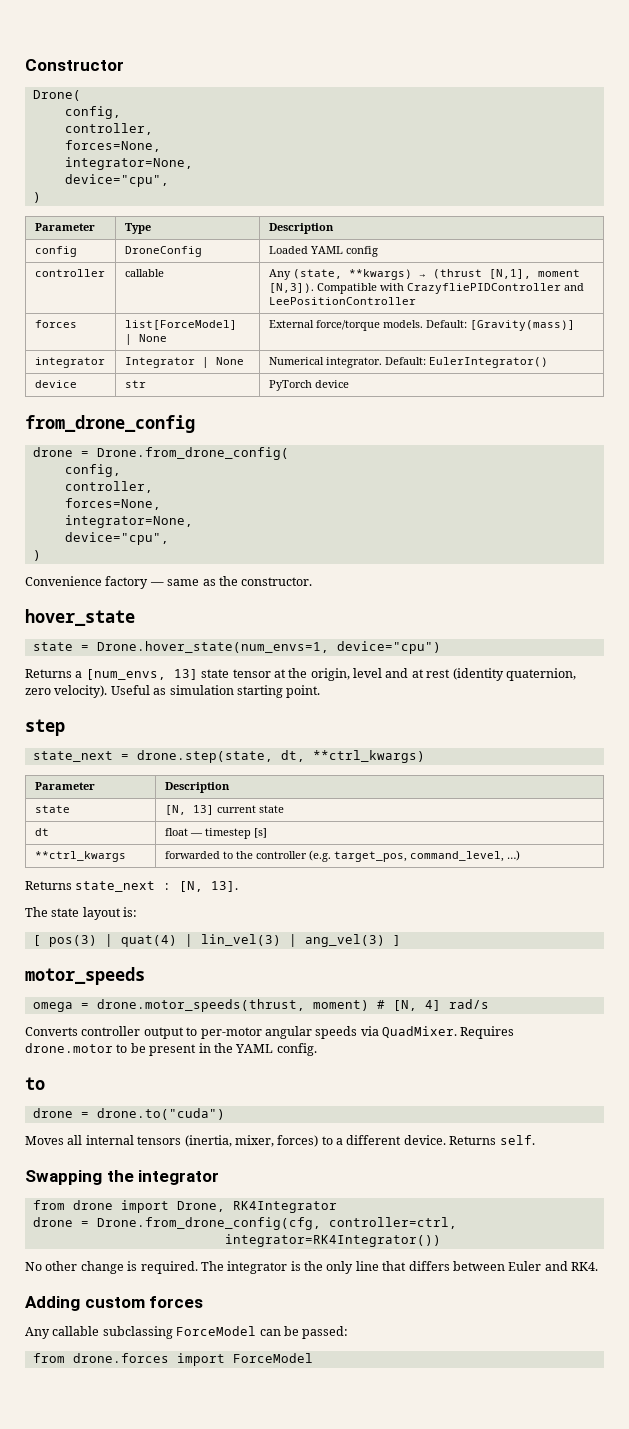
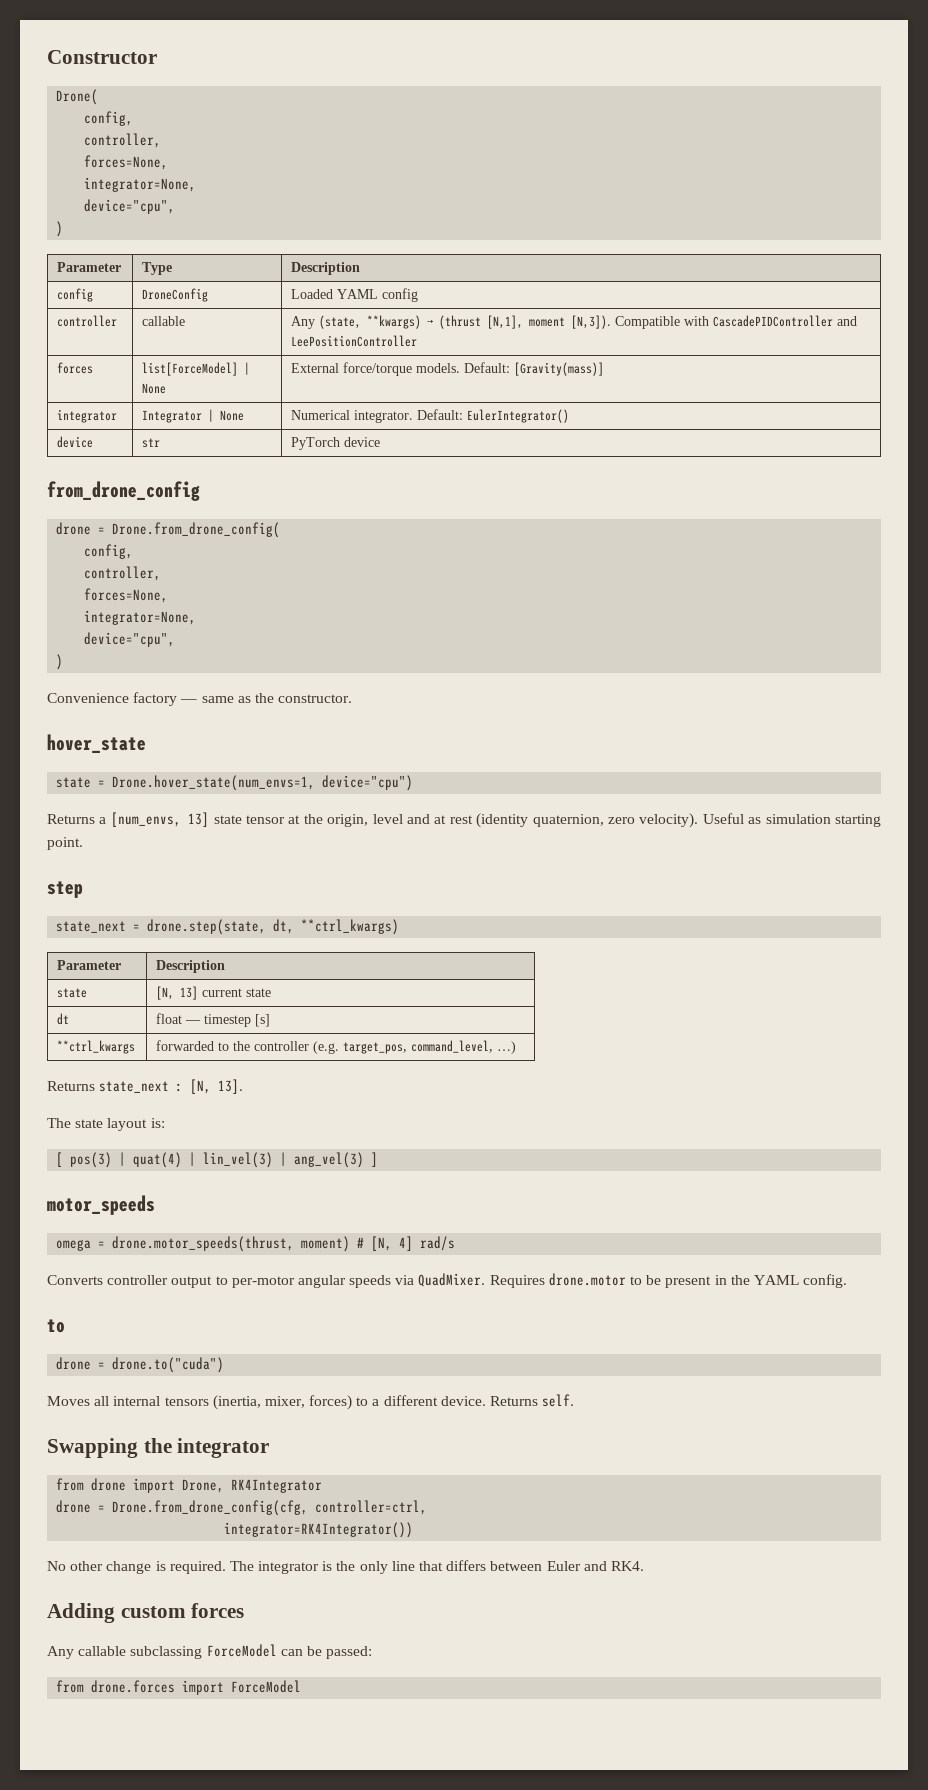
- controller | callable | Any (state, **kwargs) → (thrust [N,1], moment [N,3]). Compatible with CrazyfliePIDController and LeePositionController
+ controller | callable | Any (state, **kwargs) → (thrust [N,1], moment [N,3]). Compatible with CascadePIDController and LeePositionController

